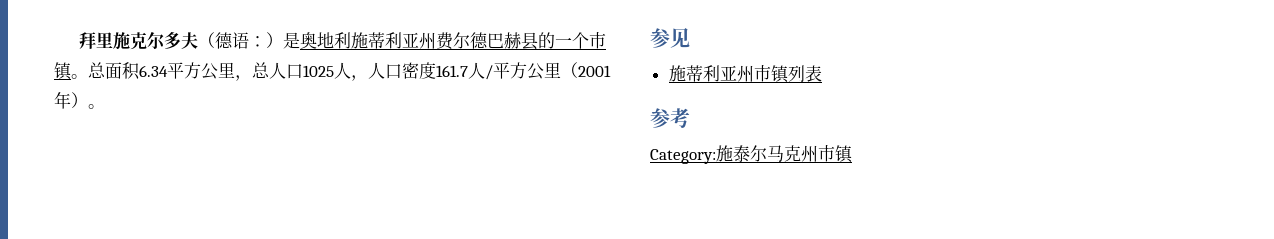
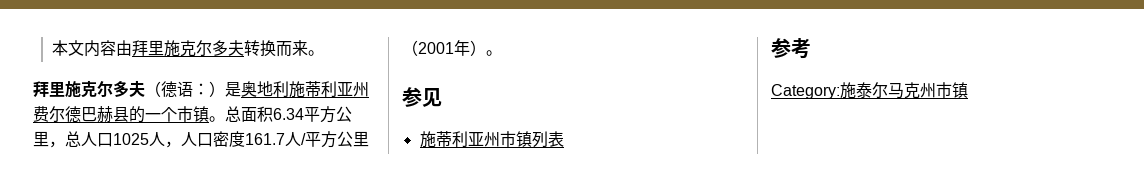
+ 本文内容由拜里施克尔多夫转换而来。

